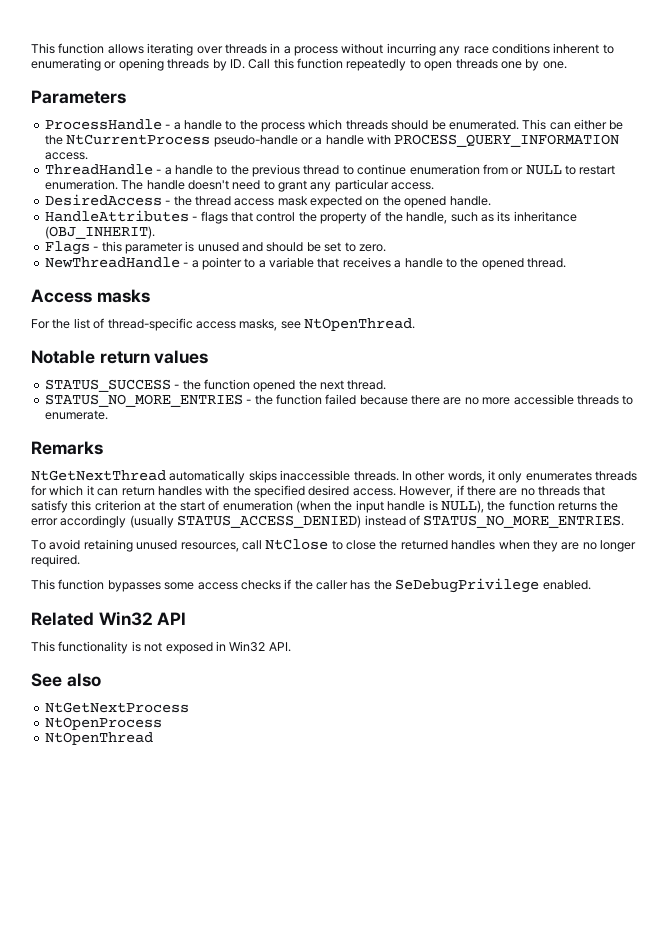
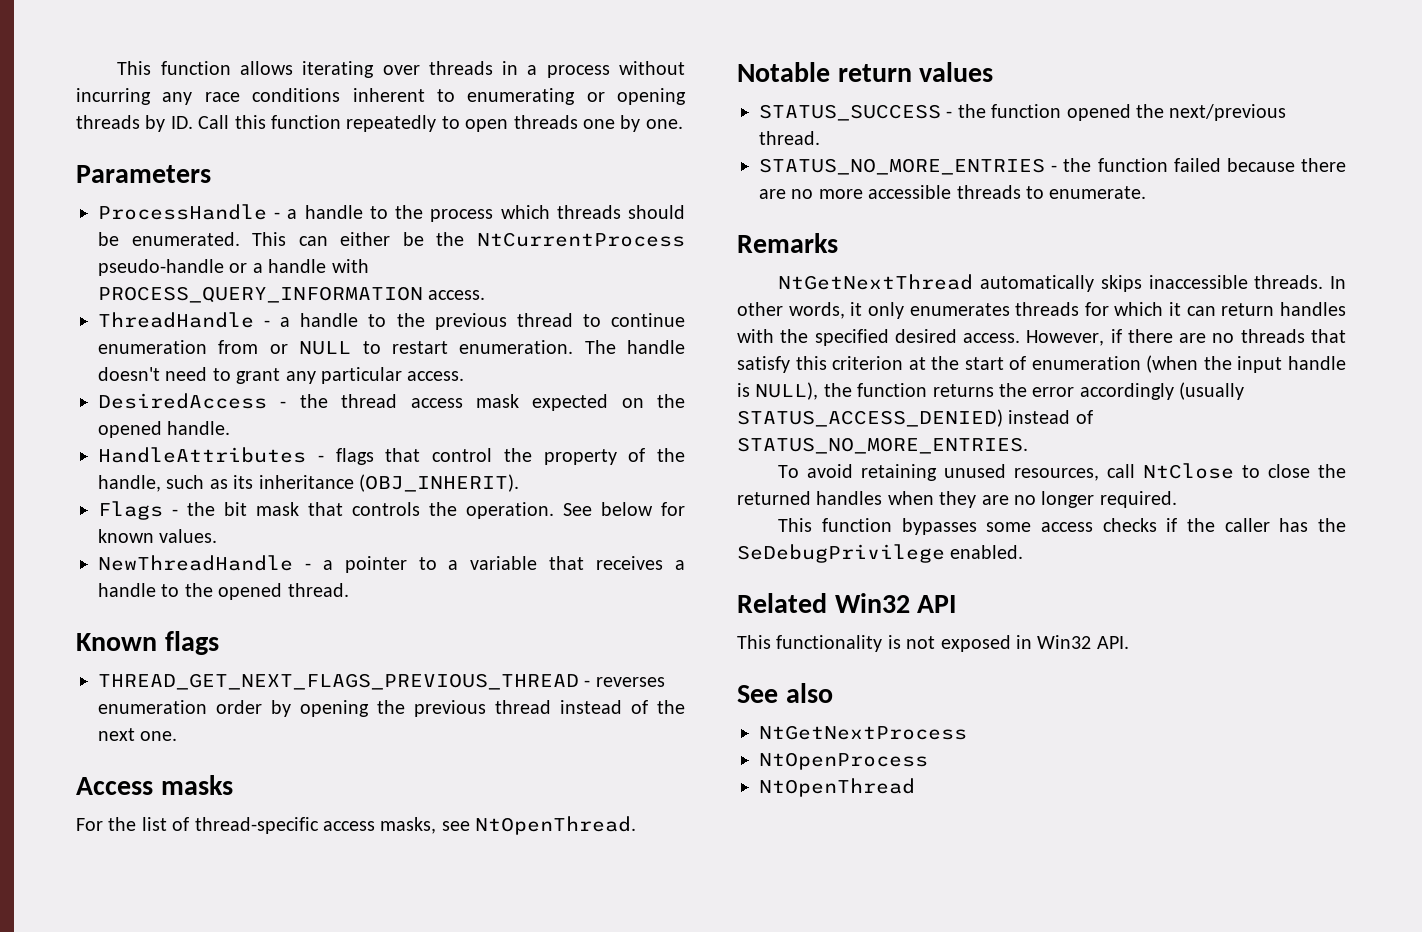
- Flags - this parameter is unused and should be set to zero.
+ Flags - the bit mask that controls the operation. See below for known values.
+ Known flags
+ THREAD_GET_NEXT_FLAGS_PREVIOUS_THREAD - reverses enumeration order by opening the previous thread instead of the next one.
- STATUS_SUCCESS - the function opened the next thread.
+ STATUS_SUCCESS - the function opened the next/previous thread.

